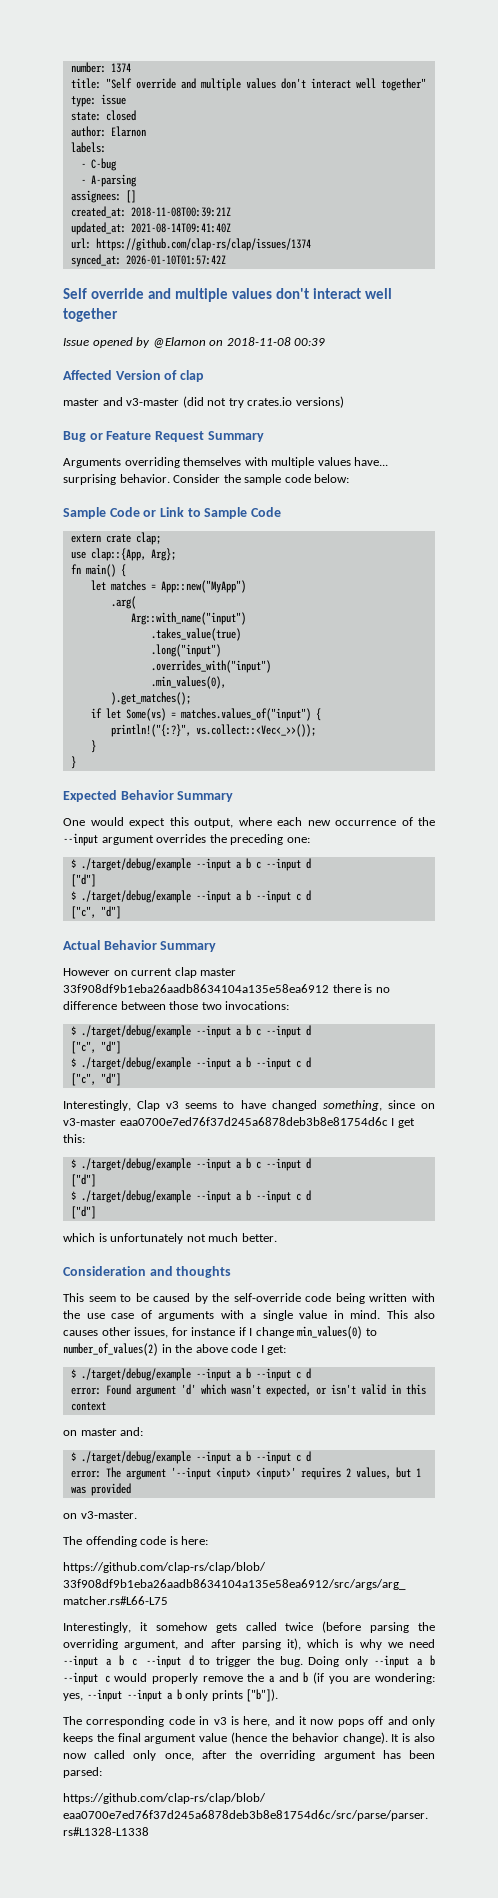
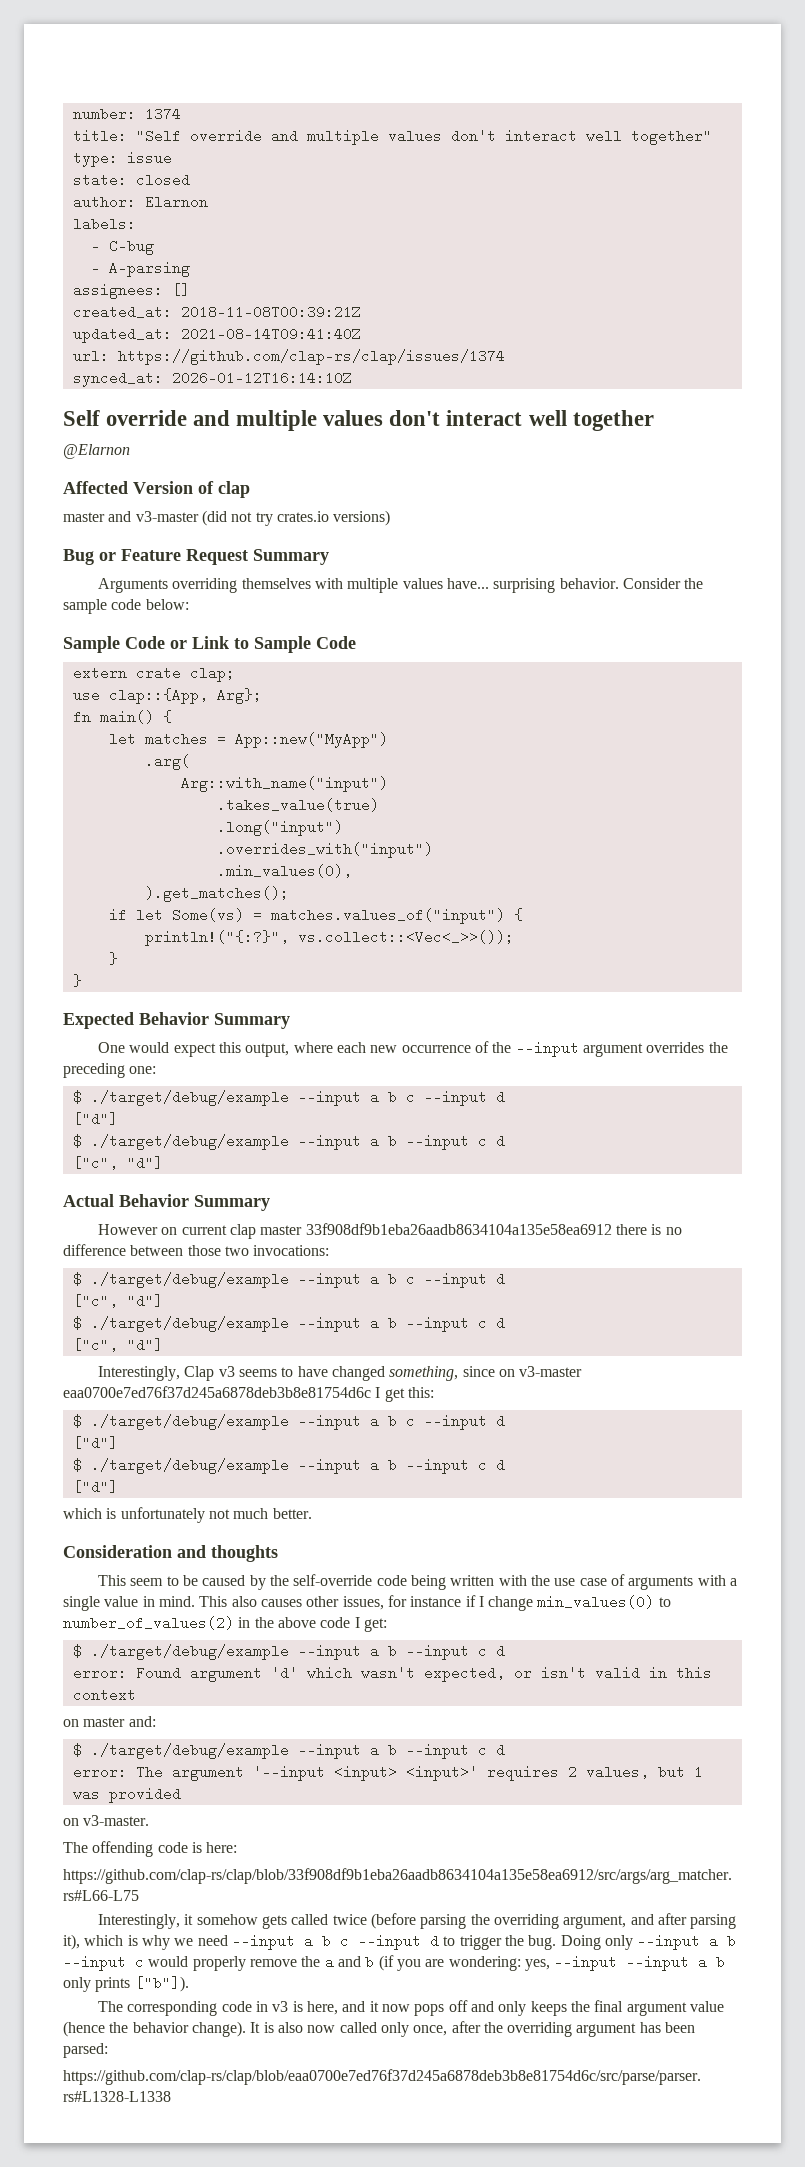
- synced_at: 2026-01-10T01:57:42Z
+ synced_at: 2026-01-12T16:14:10Z
- Issue opened by @Elarnon on 2018-11-08 00:39
+ @Elarnon

